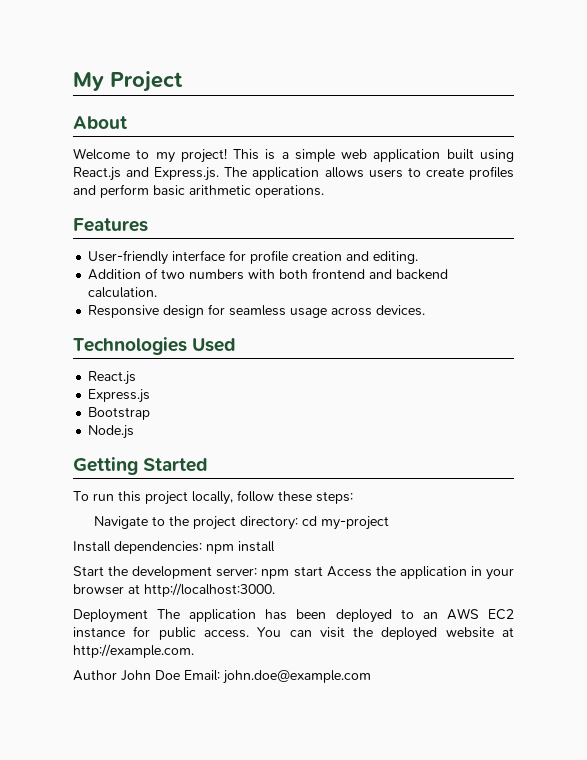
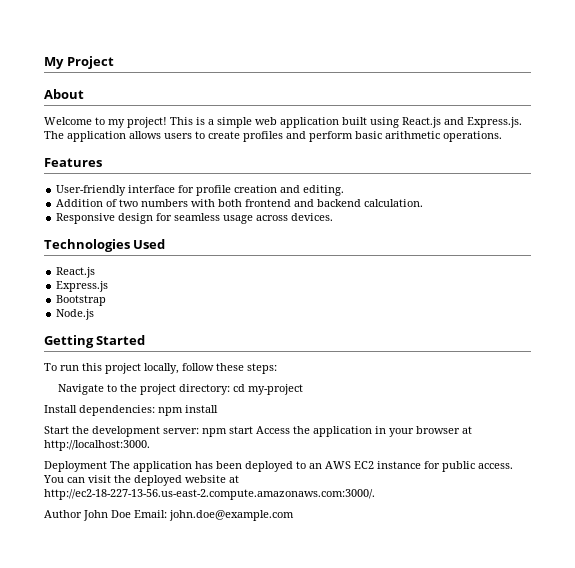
- You can visit the deployed website at http://example.com.
+ You can visit the deployed website at http://ec2-18-227-13-56.us-east-2.compute.amazonaws.com:3000/.

